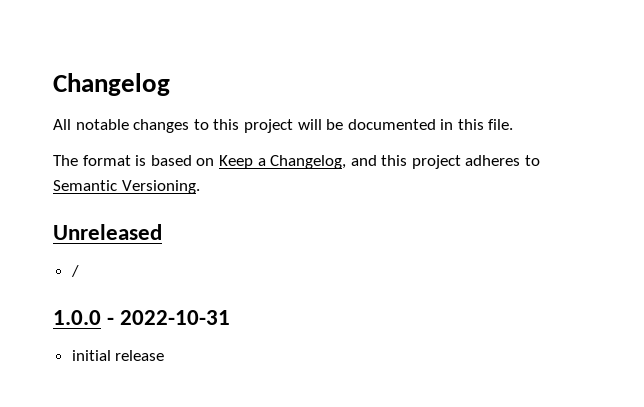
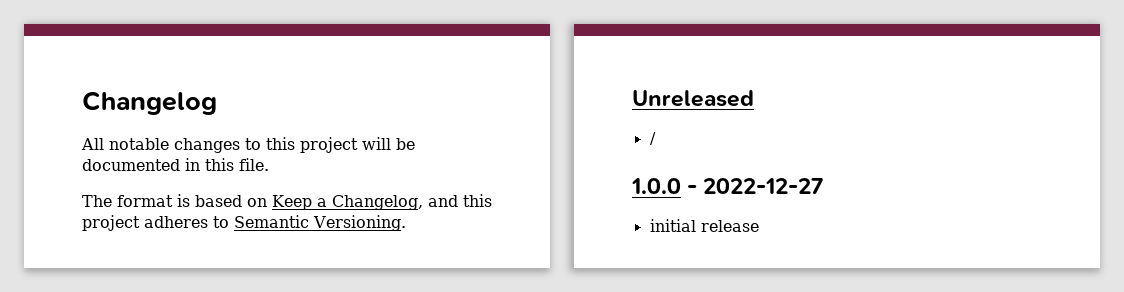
- 1.0.0 - 2022-10-31
+ 1.0.0 - 2022-12-27

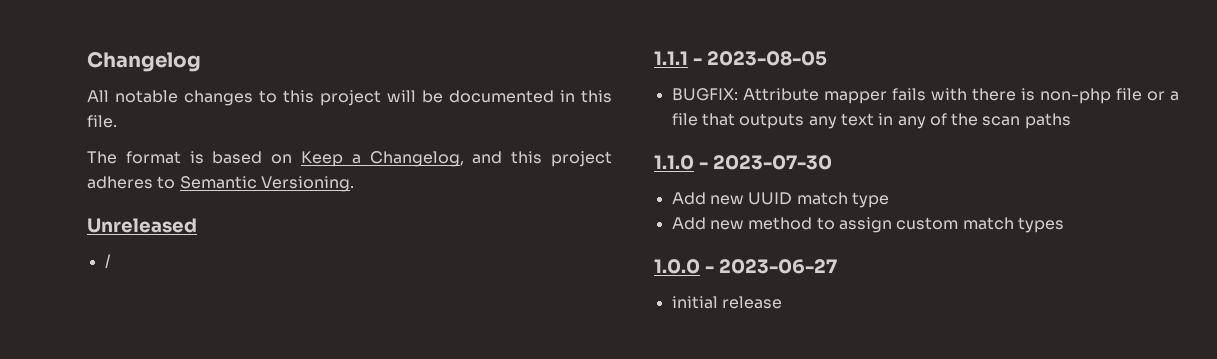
+ 1.1.1 - 2023-08-05
+ BUGFIX: Attribute mapper fails with there is non-php file or a file that outputs any text in any of the scan paths
+ 1.1.0 - 2023-07-30
+ Add new UUID match type
+ Add new method to assign custom match types
- 1.0.0 - 2022-12-27
+ 1.0.0 - 2023-06-27

